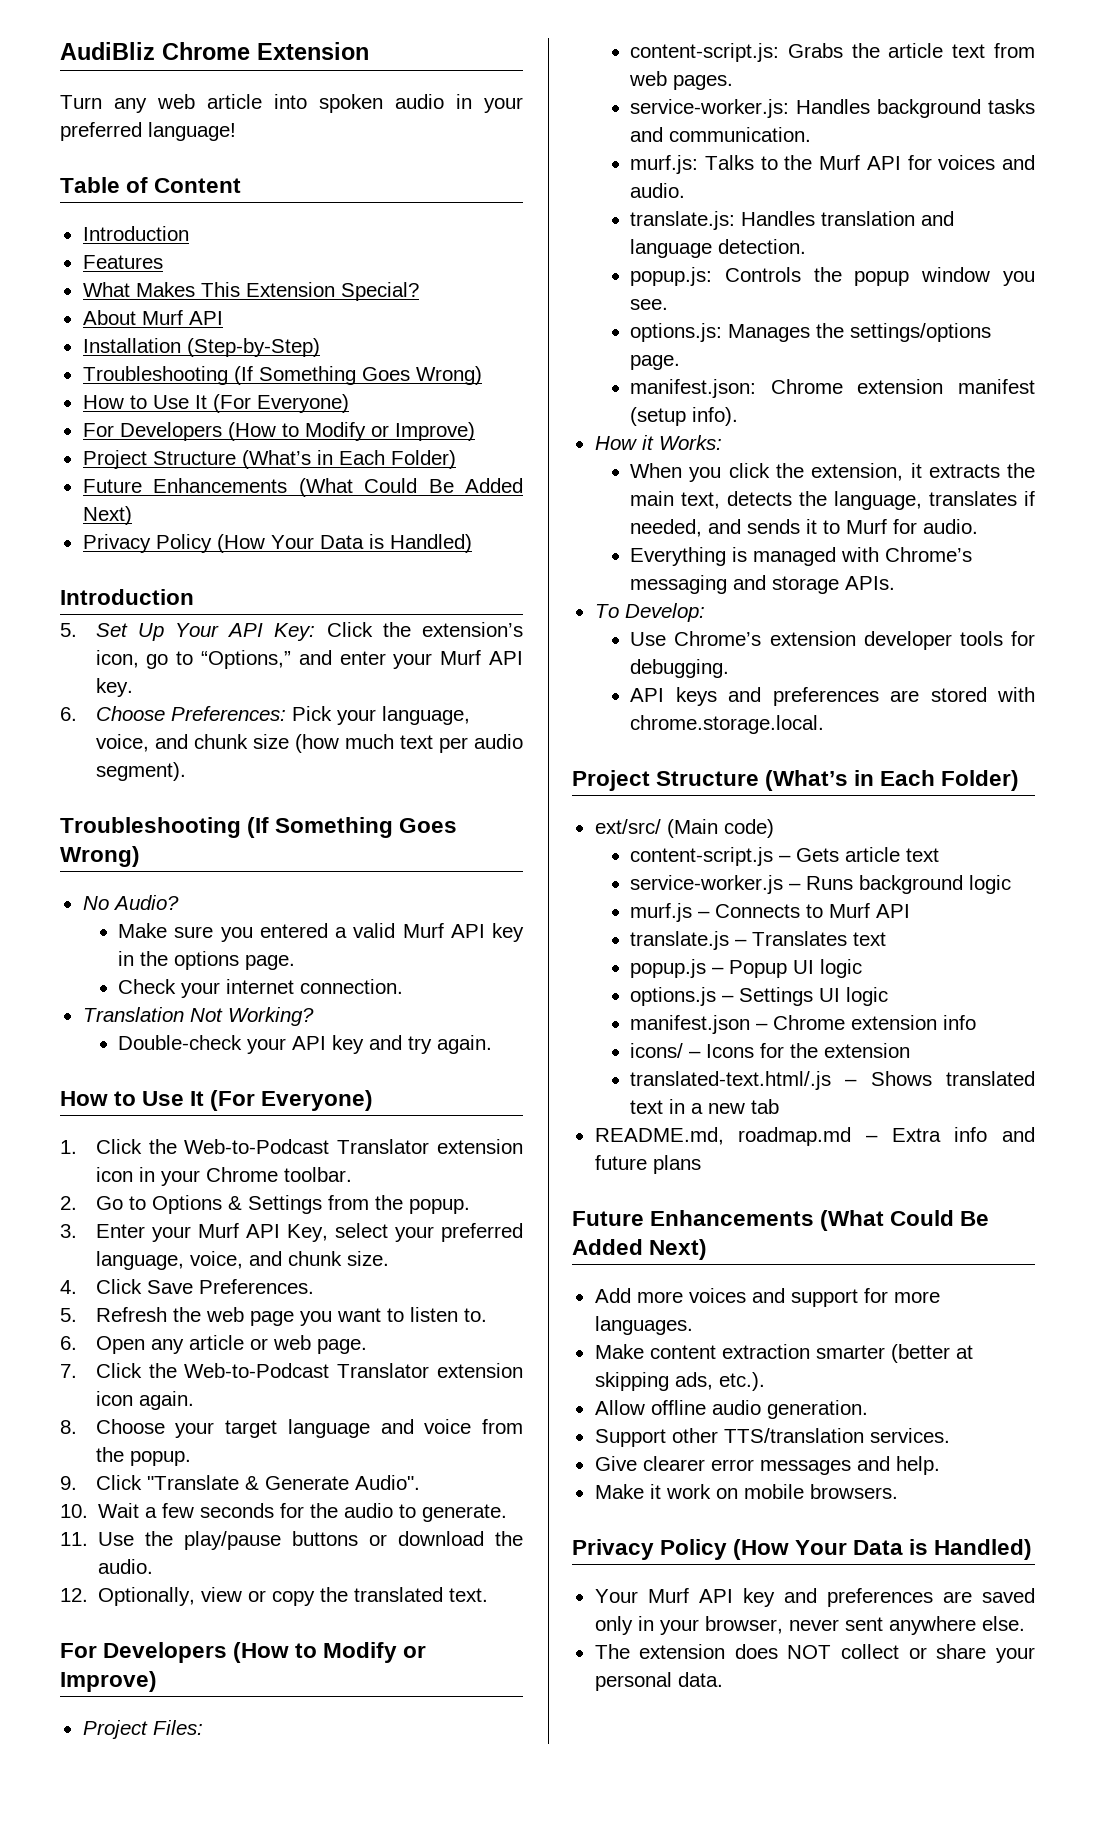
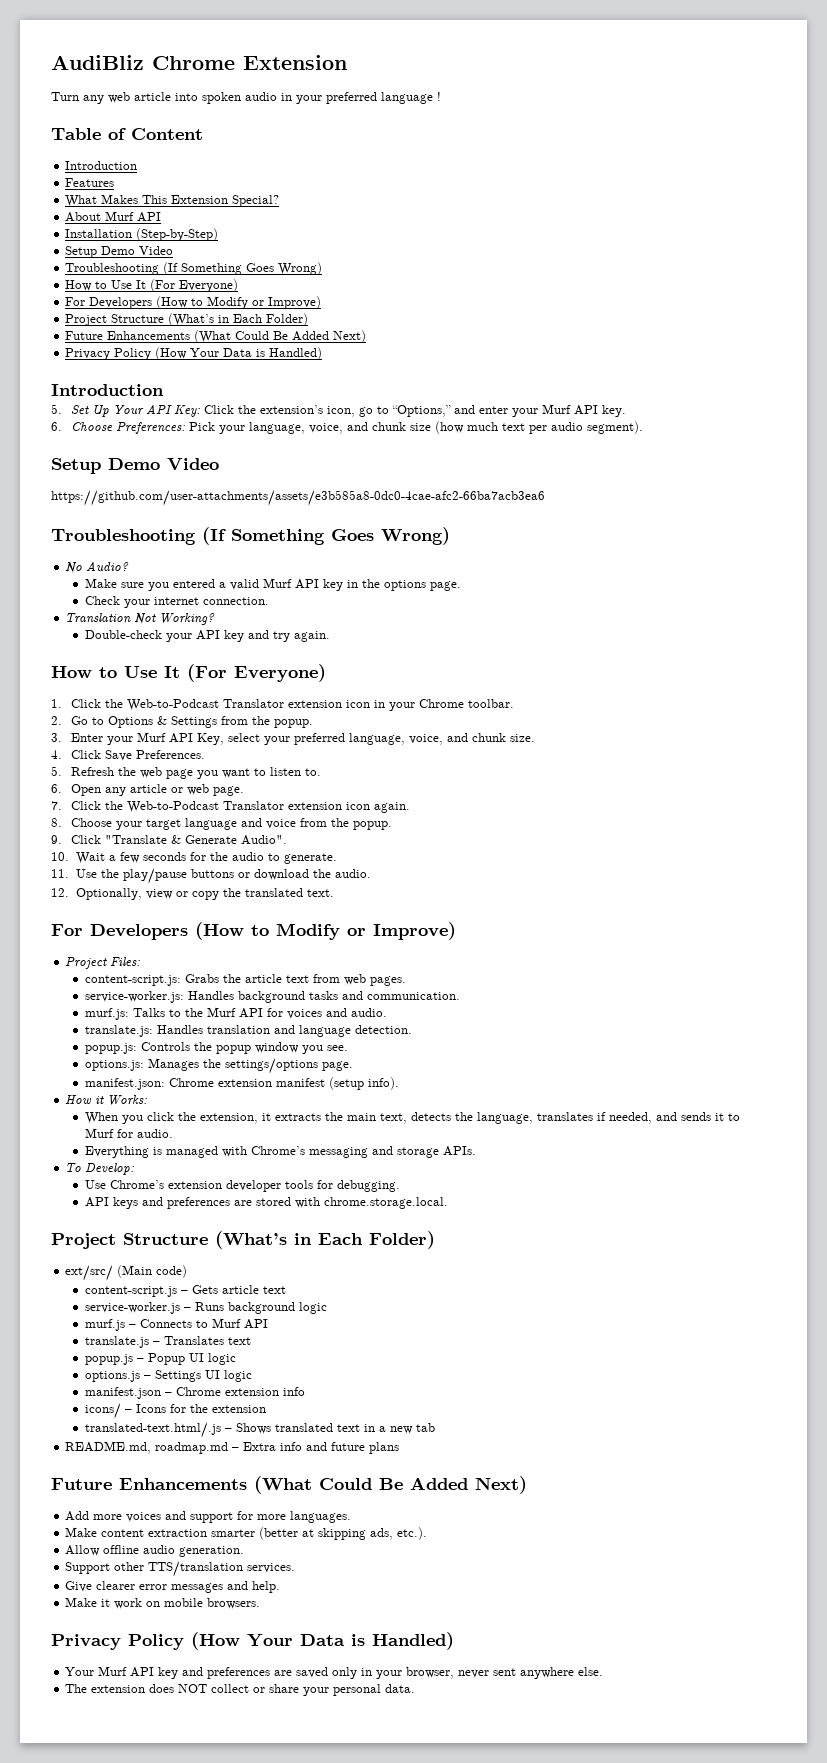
- Turn any web article into spoken audio in your preferred language!
+ Turn any web article into spoken audio in your preferred language !
  Installation (Step-by-Step)
+ Setup Demo Video
  6. Choose Preferences: Pick your language, voice, and chunk size (how much text per audio segment).
+ Setup Demo Video
+ https://github.com/user-attachments/assets/e3b585a8-0dc0-4cae-afc2-66ba7acb3ea6

